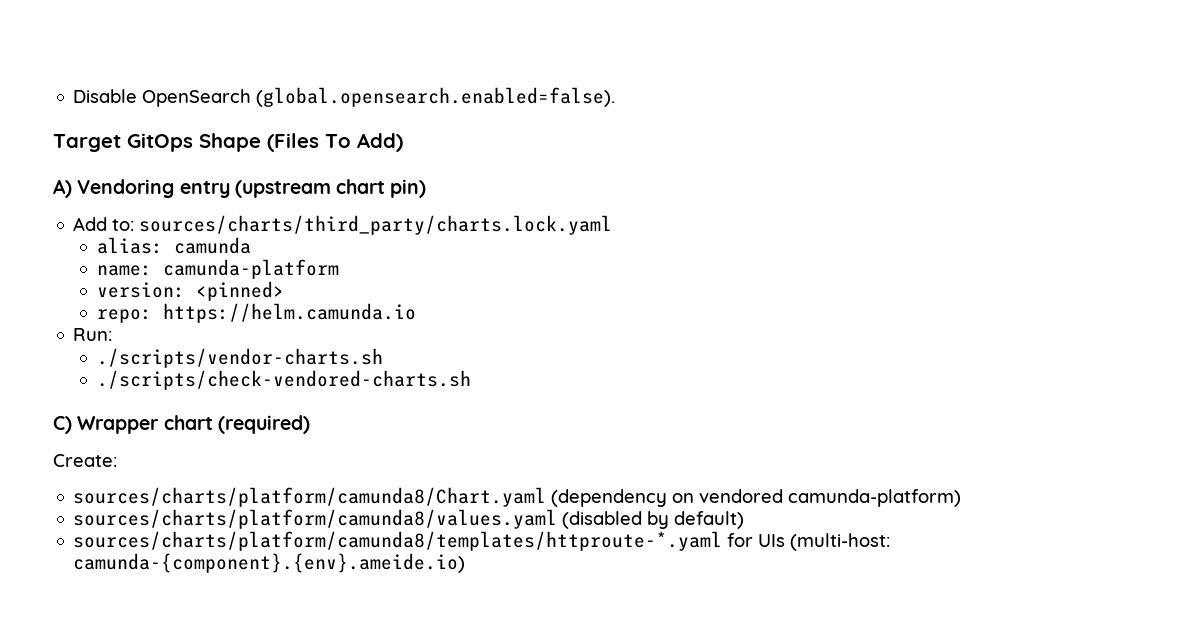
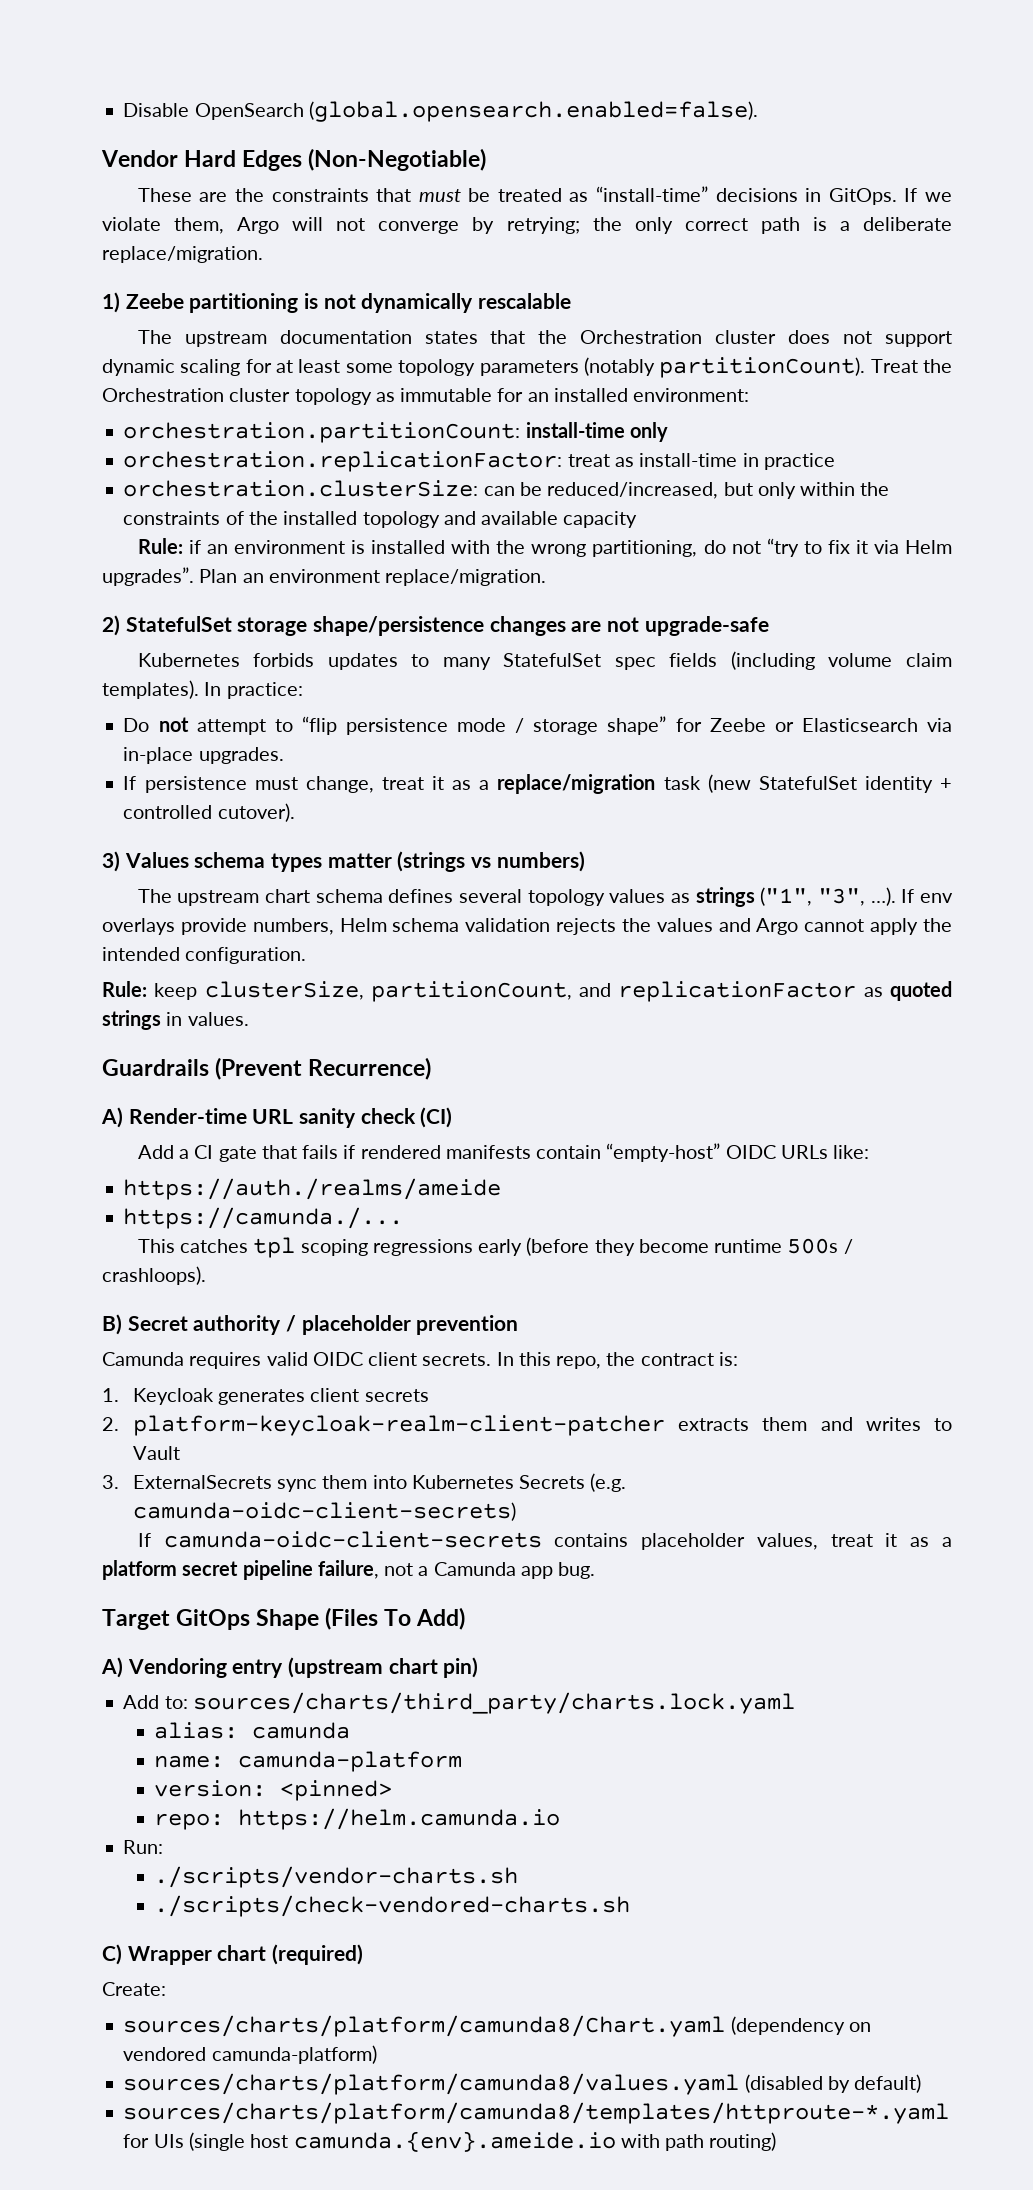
+ Vendor Hard Edges (Non-Negotiable)
+ These are the constraints that must be treated as “install-time” decisions in GitOps. If we violate them, Argo will not converge by retrying; the only correct path is a deliberate replace/migration.
+ 1) Zeebe partitioning is not dynamically rescalable
+ The upstream documentation states that the Orchestration cluster does not support dynamic scaling for at least some topology parameters (notably partitionCount). Treat the Orchestration cluster topology as immutable for an installed environment:
+ orchestration.partitionCount: install-time only
+ orchestration.replicationFactor: treat as install-time in practice
+ orchestration.clusterSize: can be reduced/increased, but only within the constraints of the installed topology and available capacity
+ Rule: if an environment is installed with the wrong partitioning, do not “try to fix it via Helm upgrades”. Plan an environment replace/migration.
+ 2) StatefulSet storage shape/persistence changes are not upgrade-safe
+ Kubernetes forbids updates to many StatefulSet spec fields (including volume claim templates). In practice:
+ Do not attempt to “flip persistence mode / storage shape” for Zeebe or Elasticsearch via in-place upgrades.
+ If persistence must change, treat it as a replace/migration task (new StatefulSet identity + controlled cutover).
+ 3) Values schema types matter (strings vs numbers)
+ The upstream chart schema defines several topology values as strings ("1", "3", …). If env overlays provide numbers, Helm schema validation rejects the values and Argo cannot apply the intended configuration.
+ Rule: keep clusterSize, partitionCount, and replicationFactor as quoted strings in values.
+ Guardrails (Prevent Recurrence)
+ A) Render-time URL sanity check (CI)
+ Add a CI gate that fails if rendered manifests contain “empty-host” OIDC URLs like:
+ https://auth./realms/ameide
+ https://camunda./...
+ This catches tpl scoping regressions early (before they become runtime 500s / crashloops).
+ B) Secret authority / placeholder prevention
+ Camunda requires valid OIDC client secrets. In this repo, the contract is:
+ 1. Keycloak generates client secrets
+ 2. platform-keycloak-realm-client-patcher extracts them and writes to Vault
+ 3. ExternalSecrets sync them into Kubernetes Secrets (e.g. camunda-oidc-client-secrets)
+ If camunda-oidc-client-secrets contains placeholder values, treat it as a platform secret pipeline failure, not a Camunda app bug.
- sources/charts/platform/camunda8/templates/httproute-*.yaml for UIs (multi-host: camunda-{component}.{env}.ameide.io)
+ sources/charts/platform/camunda8/templates/httproute-*.yaml for UIs (single host camunda.{env}.ameide.io with path routing)

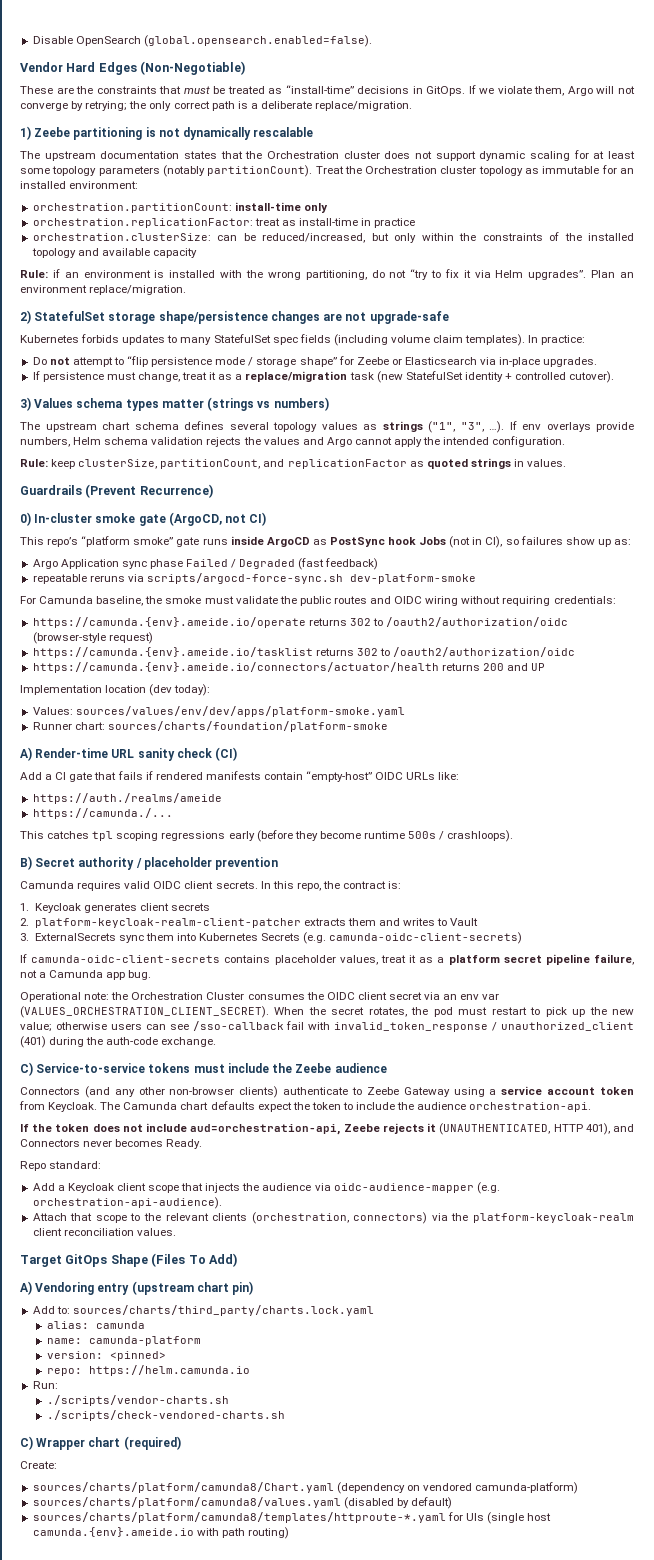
+ 0) In-cluster smoke gate (ArgoCD, not CI)
+ This repo’s “platform smoke” gate runs inside ArgoCD as PostSync hook Jobs (not in CI), so failures show up as:
+ Argo Application sync phase Failed / Degraded (fast feedback)
+ repeatable reruns via scripts/argocd-force-sync.sh dev-platform-smoke
+ For Camunda baseline, the smoke must validate the public routes and OIDC wiring without requiring credentials:
+ https://camunda.{env}.ameide.io/operate returns 302 to /oauth2/authorization/oidc (browser-style request)
+ https://camunda.{env}.ameide.io/tasklist returns 302 to /oauth2/authorization/oidc
+ https://camunda.{env}.ameide.io/connectors/actuator/health returns 200 and UP
+ Implementation location (dev today):
+ Values: sources/values/env/dev/apps/platform-smoke.yaml
+ Runner chart: sources/charts/foundation/platform-smoke
+ Operational note: the Orchestration Cluster consumes the OIDC client secret via an env var (VALUES_ORCHESTRATION_CLIENT_SECRET). When the secret rotates, the pod must restart to pick up the new value; otherwise users can see /sso-callback fail with invalid_token_response / unauthorized_client (401) during the auth-code exchange.
+ C) Service-to-service tokens must include the Zeebe audience
+ Connectors (and any other non-browser clients) authenticate to Zeebe Gateway using a service account token from Keycloak. The Camunda chart defaults expect the token to include the audience orchestration-api.
+ If the token does not include aud=orchestration-api, Zeebe rejects it (UNAUTHENTICATED, HTTP 401), and Connectors never becomes Ready.
+ Repo standard:
+ Add a Keycloak client scope that injects the audience via oidc-audience-mapper (e.g. orchestration-api-audience).
+ Attach that scope to the relevant clients (orchestration, connectors) via the platform-keycloak-realm client reconciliation values.

